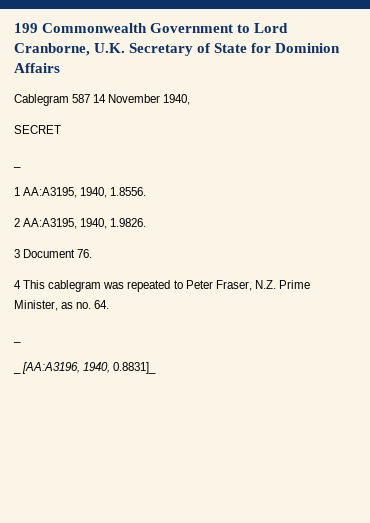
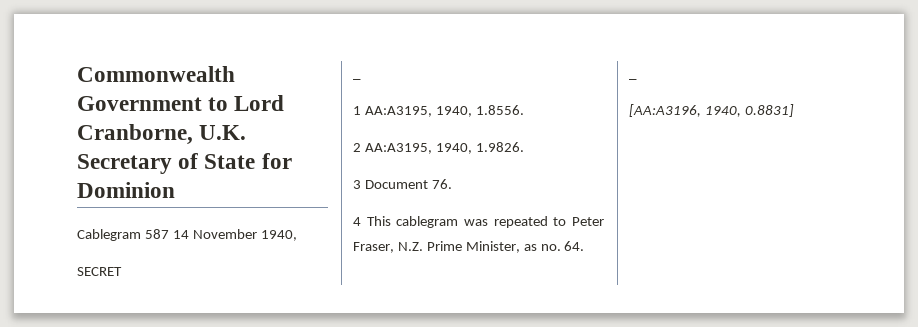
- 199 Commonwealth Government to Lord Cranborne, U.K. Secretary of State for Dominion Affairs
+ Commonwealth Government to Lord Cranborne, U.K. Secretary of State for Dominion
- _ [AA:A3196, 1940, 0.8831]_
+ [AA:A3196, 1940, 0.8831]

